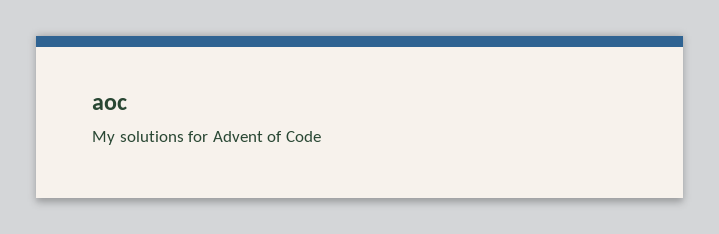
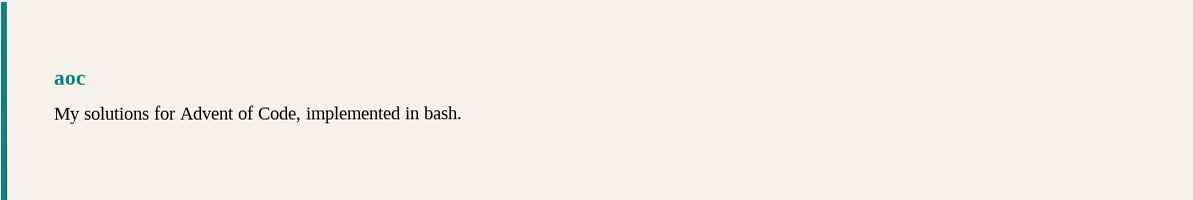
- My solutions for Advent of Code
+ My solutions for Advent of Code, implemented in bash.

